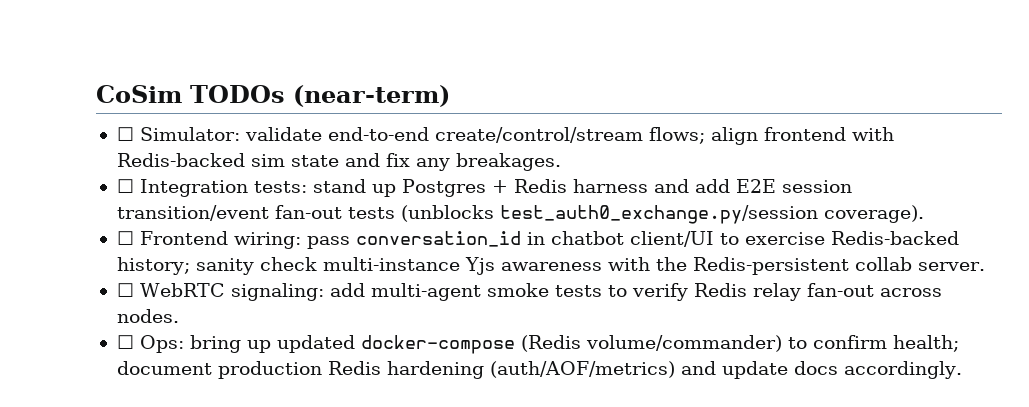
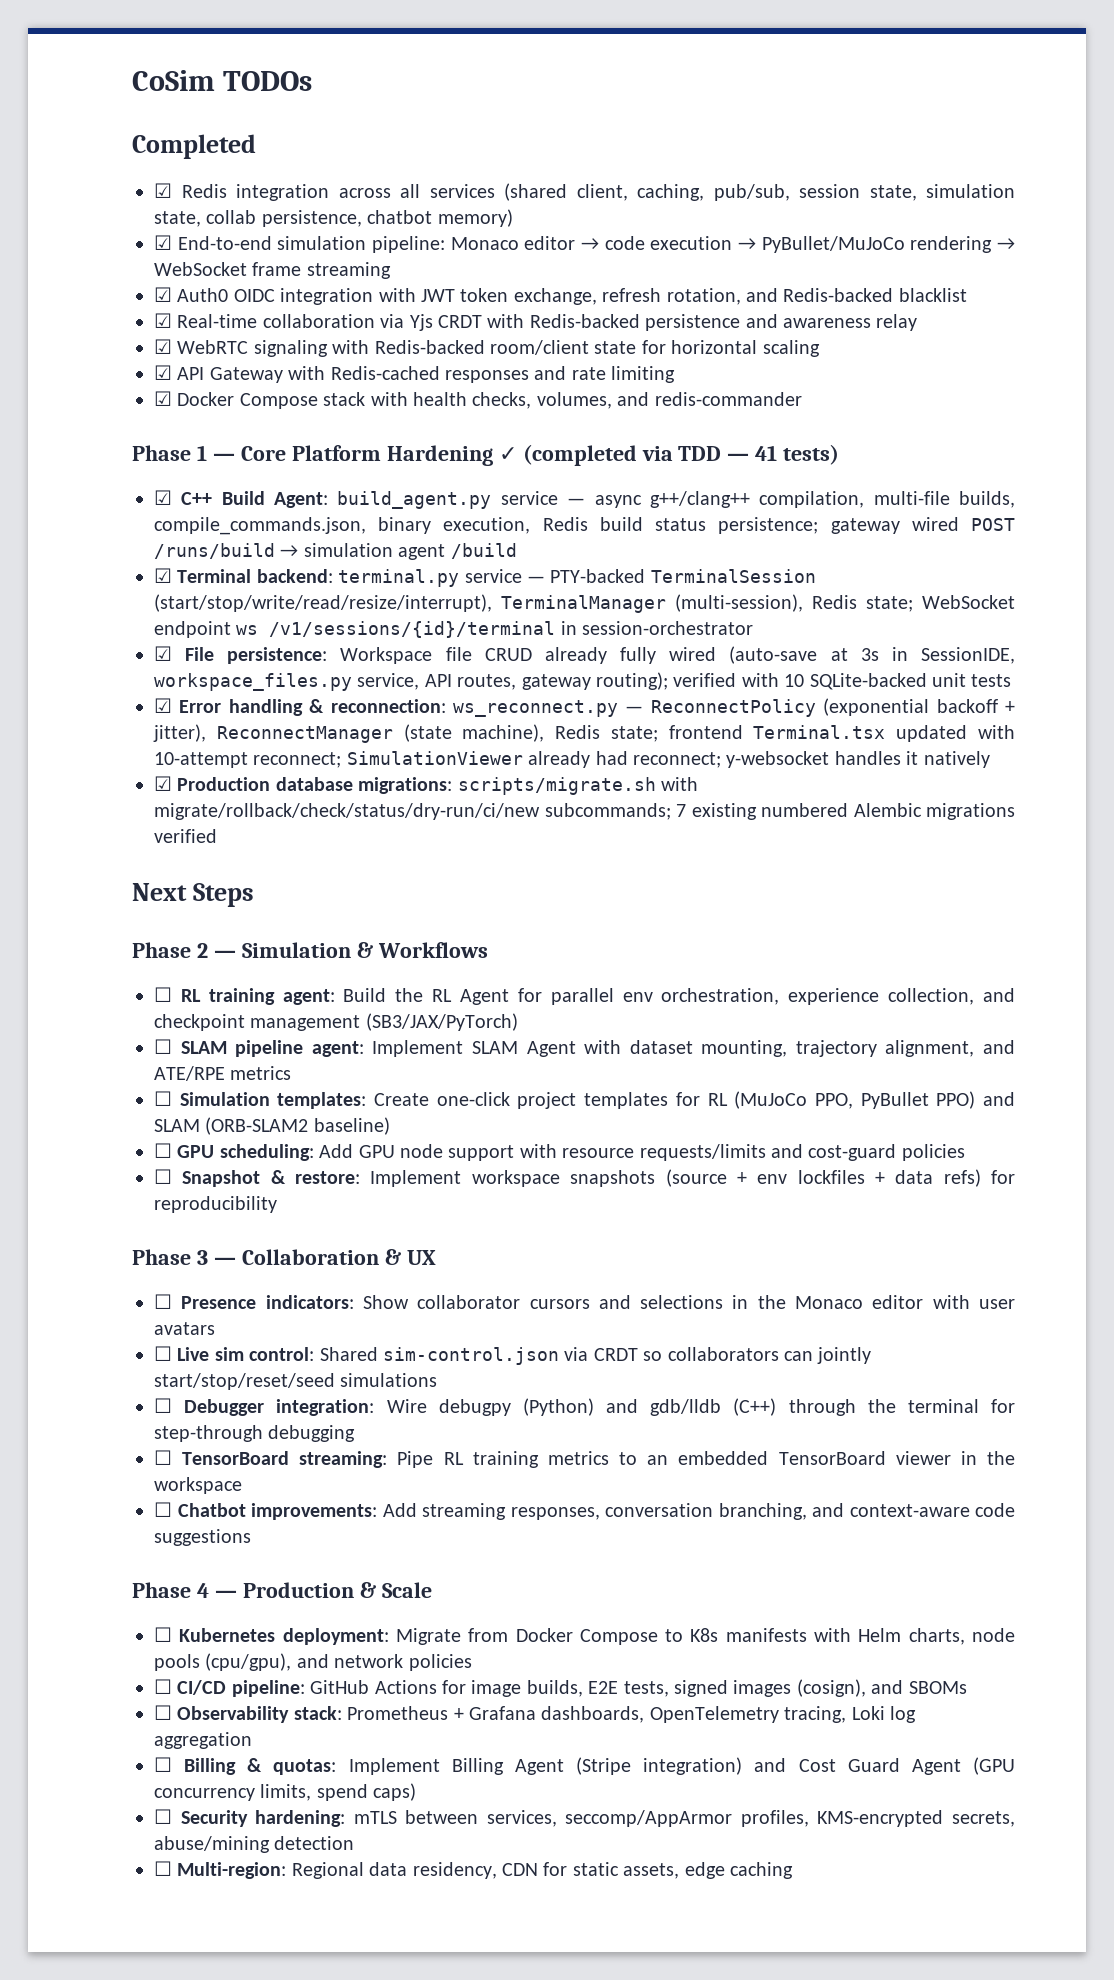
- CoSim TODOs (near-term)
- ☐ Simulator: validate end-to-end create/control/stream flows; align frontend with Redis-backed sim state and fix any breakages.
- ☐ Integration tests: stand up Postgres + Redis harness and add E2E session transition/event fan-out tests (unblocks test_auth0_exchange.py/session coverage).
- ☐ Frontend wiring: pass conversation_id in chatbot client/UI to exercise Redis-backed history; sanity check multi-instance Yjs awareness with the Redis-persistent collab server.
- ☐ WebRTC signaling: add multi-agent smoke tests to verify Redis relay fan-out across nodes.
- ☐ Ops: bring up updated docker-compose (Redis volume/commander) to confirm health; document production Redis hardening (auth/AOF/metrics) and update docs accordingly.
+ CoSim TODOs
+ Completed
+ ☑ Redis integration across all services (shared client, caching, pub/sub, session state, simulation state, collab persistence, chatbot memory)
+ ☑ End-to-end simulation pipeline: Monaco editor → code execution → PyBullet/MuJoCo rendering → WebSocket frame streaming
+ ☑ Auth0 OIDC integration with JWT token exchange, refresh rotation, and Redis-backed blacklist
+ ☑ Real-time collaboration via Yjs CRDT with Redis-backed persistence and awareness relay
+ ☑ WebRTC signaling with Redis-backed room/client state for horizontal scaling
+ ☑ API Gateway with Redis-cached responses and rate limiting
+ ☑ Docker Compose stack with health checks, volumes, and redis-commander
+ Phase 1 — Core Platform Hardening ✓ (completed via TDD — 41 tests)
+ ☑ C++ Build Agent: build_agent.py service — async g++/clang++ compilation, multi-file builds, compile_commands.json, binary execution, Redis build status persistence; gateway wired POST /runs/build → simulation agent /build
+ ☑ Terminal backend: terminal.py service — PTY-backed TerminalSession (start/stop/write/read/resize/interrupt), TerminalManager (multi-session), Redis state; WebSocket endpoint ws /v1/sessions/{id}/terminal in session-orchestrator
+ ☑ File persistence: Workspace file CRUD already fully wired (auto-save at 3s in SessionIDE, workspace_files.py service, API routes, gateway routing); verified with 10 SQLite-backed unit tests
+ ☑ Error handling & reconnection: ws_reconnect.py — ReconnectPolicy (exponential backoff + jitter), ReconnectManager (state machine), Redis state; frontend Terminal.tsx updated with 10-attempt reconnect; SimulationViewer already had reconnect; y-websocket handles it natively
+ ☑ Production database migrations: scripts/migrate.sh with migrate/rollback/check/status/dry-run/ci/new subcommands; 7 existing numbered Alembic migrations verified
+ Next Steps
+ Phase 2 — Simulation & Workflows
+ ☐ RL training agent: Build the RL Agent for parallel env orchestration, experience collection, and checkpoint management (SB3/JAX/PyTorch)
+ ☐ SLAM pipeline agent: Implement SLAM Agent with dataset mounting, trajectory alignment, and ATE/RPE metrics
+ ☐ Simulation templates: Create one-click project templates for RL (MuJoCo PPO, PyBullet PPO) and SLAM (ORB-SLAM2 baseline)
+ ☐ GPU scheduling: Add GPU node support with resource requests/limits and cost-guard policies
+ ☐ Snapshot & restore: Implement workspace snapshots (source + env lockfiles + data refs) for reproducibility
+ Phase 3 — Collaboration & UX
+ ☐ Presence indicators: Show collaborator cursors and selections in the Monaco editor with user avatars
+ ☐ Live sim control: Shared sim-control.json via CRDT so collaborators can jointly start/stop/reset/seed simulations
+ ☐ Debugger integration: Wire debugpy (Python) and gdb/lldb (C++) through the terminal for step-through debugging
+ ☐ TensorBoard streaming: Pipe RL training metrics to an embedded TensorBoard viewer in the workspace
+ ☐ Chatbot improvements: Add streaming responses, conversation branching, and context-aware code suggestions
+ Phase 4 — Production & Scale
+ ☐ Kubernetes deployment: Migrate from Docker Compose to K8s manifests with Helm charts, node pools (cpu/gpu), and network policies
+ ☐ CI/CD pipeline: GitHub Actions for image builds, E2E tests, signed images (cosign), and SBOMs
+ ☐ Observability stack: Prometheus + Grafana dashboards, OpenTelemetry tracing, Loki log aggregation
+ ☐ Billing & quotas: Implement Billing Agent (Stripe integration) and Cost Guard Agent (GPU concurrency limits, spend caps)
+ ☐ Security hardening: mTLS between services, seccomp/AppArmor profiles, KMS-encrypted secrets, abuse/mining detection
+ ☐ Multi-region: Regional data residency, CDN for static assets, edge caching

